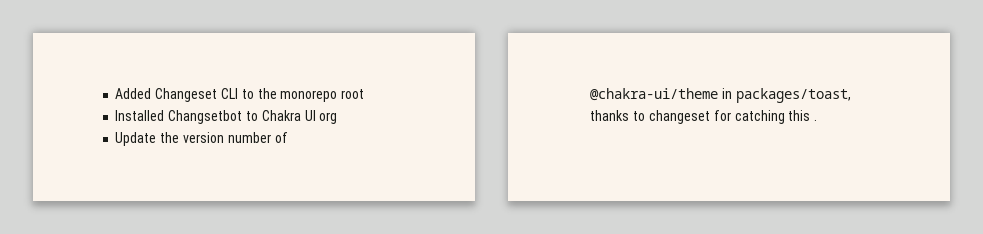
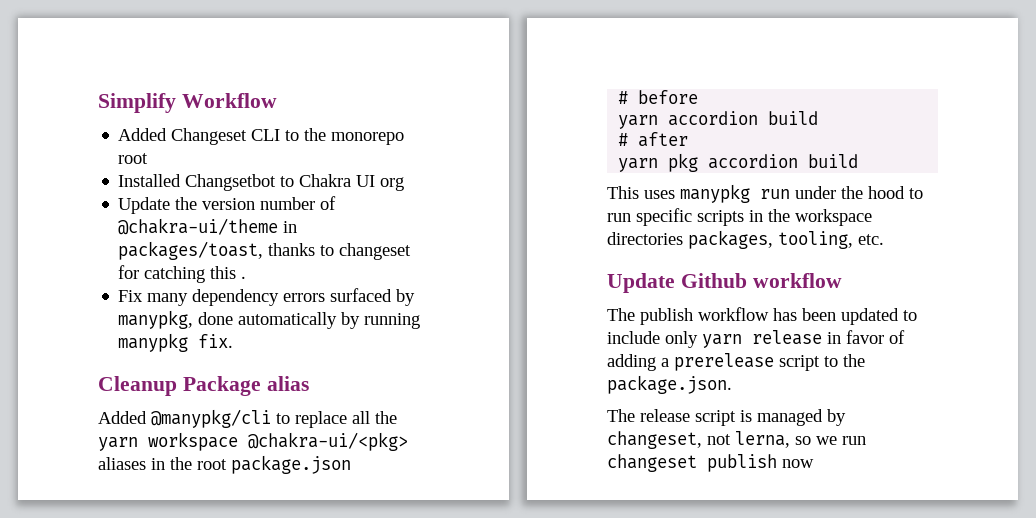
+ Simplify Workflow
+ Fix many dependency errors surfaced by manypkg, done automatically by running manypkg fix.
+ Cleanup Package alias
+ Added @manypkg/cli to replace all the yarn workspace @chakra-ui/<pkg> aliases in the root package.json
+ # before
+ yarn accordion build
+ # after
+ yarn pkg accordion build
+ This uses manypkg run under the hood to run specific scripts in the workspace directories packages, tooling, etc.
+ Update Github workflow
+ The publish workflow has been updated to include only yarn release in favor of adding a prerelease script to the package.json.
+ The release script is managed by changeset, not lerna, so we run changeset publish now

